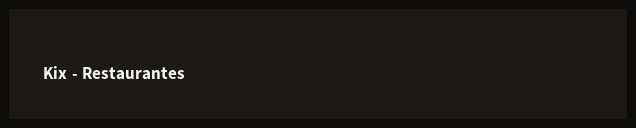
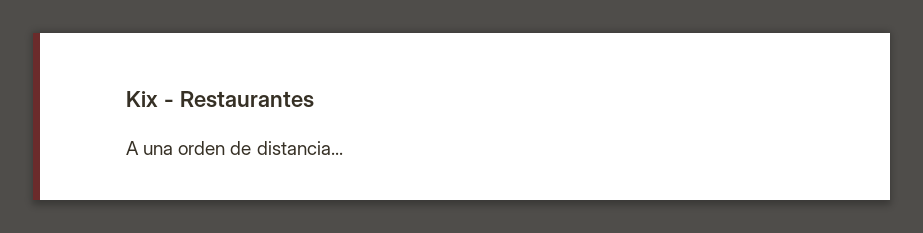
+ A una orden de distancia...

